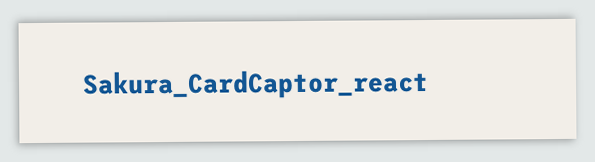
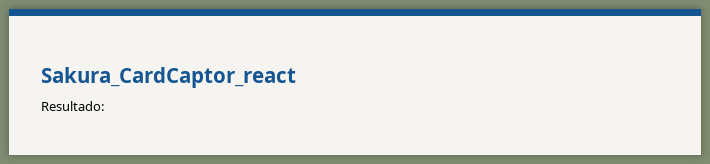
+ Resultado:

